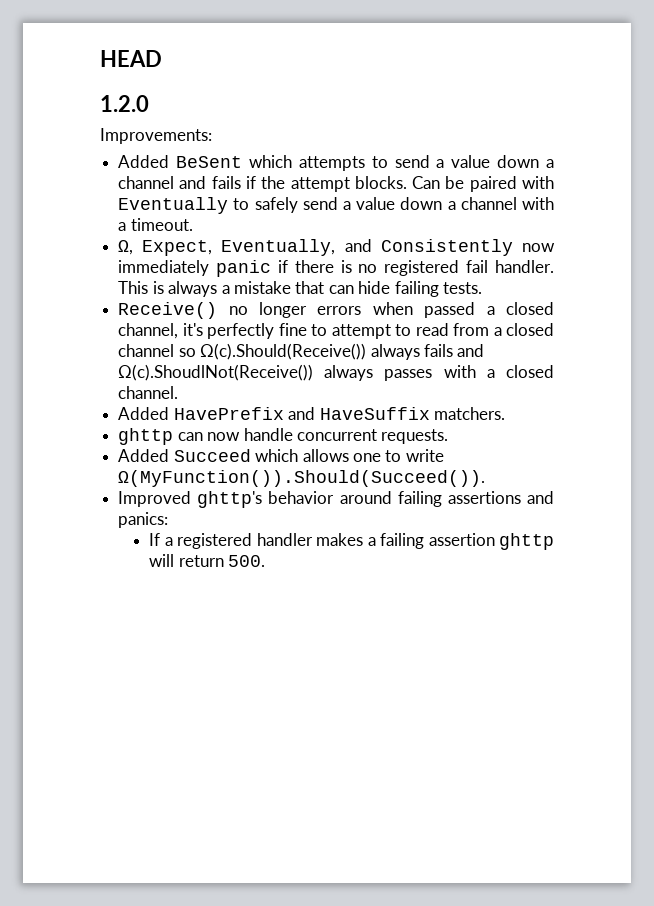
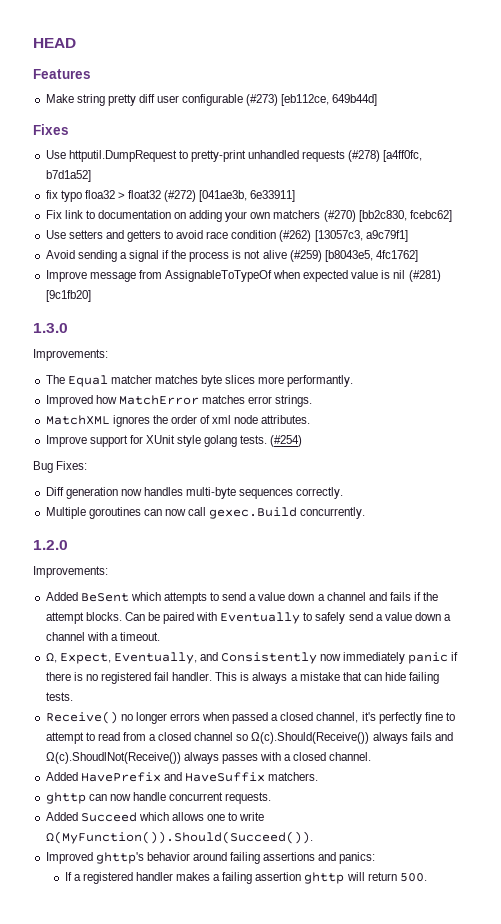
+ Features
+ Make string pretty diff user configurable (#273) [eb112ce, 649b44d]
+ Fixes
+ Use httputil.DumpRequest to pretty-print unhandled requests (#278) [a4ff0fc, b7d1a52]
+ fix typo floa32 > float32 (#272) [041ae3b, 6e33911]
+ Fix link to documentation on adding your own matchers (#270) [bb2c830, fcebc62]
+ Use setters and getters to avoid race condition (#262) [13057c3, a9c79f1]
+ Avoid sending a signal if the process is not alive (#259) [b8043e5, 4fc1762]
+ Improve message from AssignableToTypeOf when expected value is nil (#281) [9c1fb20]
+ 1.3.0
+ Improvements:
+ The Equal matcher matches byte slices more performantly.
+ Improved how MatchError matches error strings.
+ MatchXML ignores the order of xml node attributes.
+ Improve support for XUnit style golang tests. (#254)
+ Bug Fixes:
+ Diff generation now handles multi-byte sequences correctly.
+ Multiple goroutines can now call gexec.Build concurrently.

